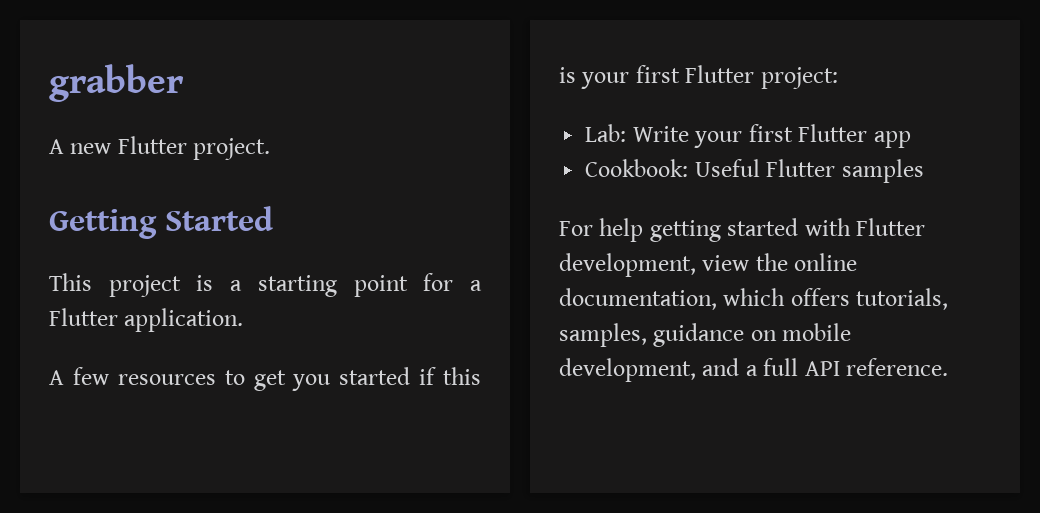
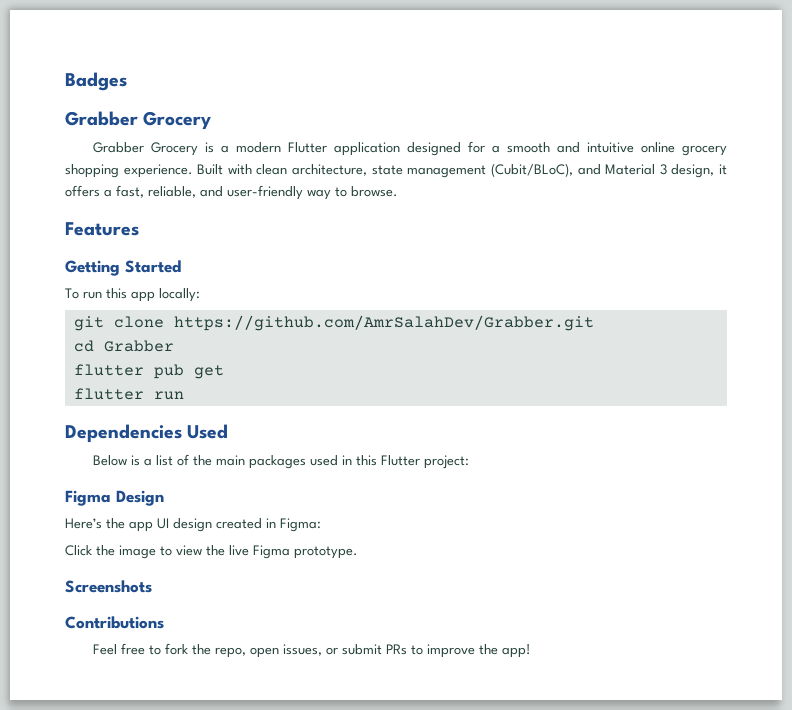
- grabber
- A new Flutter project.
+ Badges
+ Grabber Grocery
+ Grabber Grocery is a modern Flutter application designed for a smooth and intuitive online grocery shopping experience. Built with clean architecture, state management (Cubit/BLoC), and Material 3 design, it offers a fast, reliable, and user-friendly way to browse.
+ Features
  Getting Started
- This project is a starting point for a Flutter application.
- A few resources to get you started if this is your first Flutter project:
- Lab: Write your first Flutter app
- Cookbook: Useful Flutter samples
- For help getting started with Flutter development, view the online documentation, which offers tutorials, samples, guidance on mobile development, and a full API reference.
+ To run this app locally:
+ git clone https://github.com/AmrSalahDev/Grabber.git
+ cd Grabber
+ flutter pub get
+ flutter run
+ Dependencies Used
+ Below is a list of the main packages used in this Flutter project:
+ Figma Design
+ Here’s the app UI design created in Figma:
+ Click the image to view the live Figma prototype.
+ Screenshots
+ Contributions
+ Feel free to fork the repo, open issues, or submit PRs to improve the app!

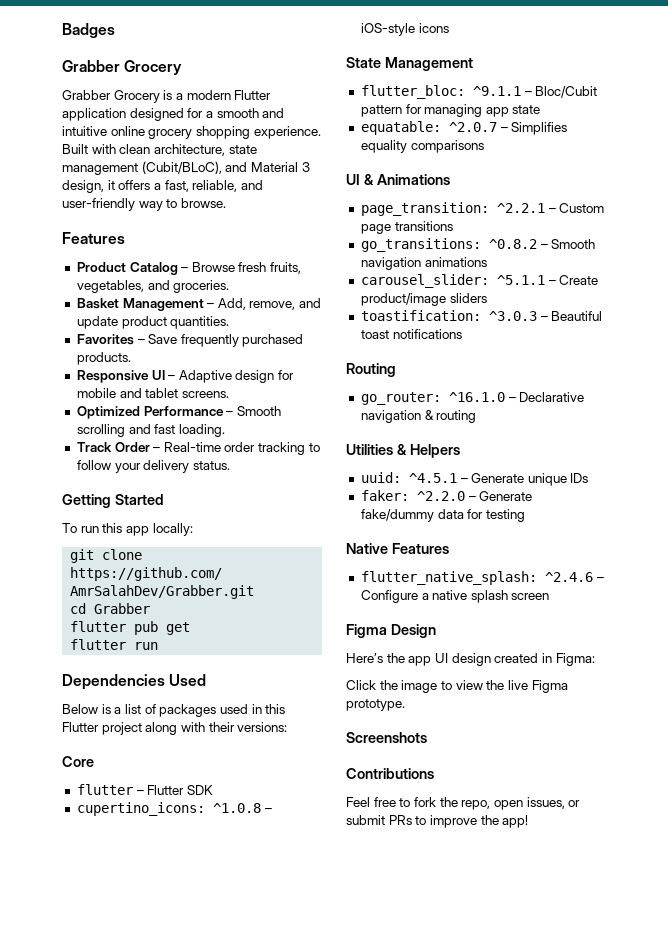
+ Product Catalog – Browse fresh fruits, vegetables, and groceries.
+ Basket Management – Add, remove, and update product quantities.
+ Favorites – Save frequently purchased products.
+ Responsive UI – Adaptive design for mobile and tablet screens.
+ Optimized Performance – Smooth scrolling and fast loading.
+ Track Order – Real-time order tracking to follow your delivery status.
- Below is a list of the main packages used in this Flutter project:
+ Below is a list of packages used in this Flutter project along with their versions:
+ Core
+ flutter – Flutter SDK
+ cupertino_icons: ^1.0.8 – iOS-style icons
+ State Management
+ flutter_bloc: ^9.1.1 – Bloc/Cubit pattern for managing app state
+ equatable: ^2.0.7 – Simplifies equality comparisons
+ UI & Animations
+ page_transition: ^2.2.1 – Custom page transitions
+ go_transitions: ^0.8.2 – Smooth navigation animations
+ carousel_slider: ^5.1.1 – Create product/image sliders
+ toastification: ^3.0.3 – Beautiful toast notifications
+ Routing
+ go_router: ^16.1.0 – Declarative navigation & routing
+ Utilities & Helpers
+ uuid: ^4.5.1 – Generate unique IDs
+ faker: ^2.2.0 – Generate fake/dummy data for testing
+ Native Features
+ flutter_native_splash: ^2.4.6 – Configure a native splash screen

